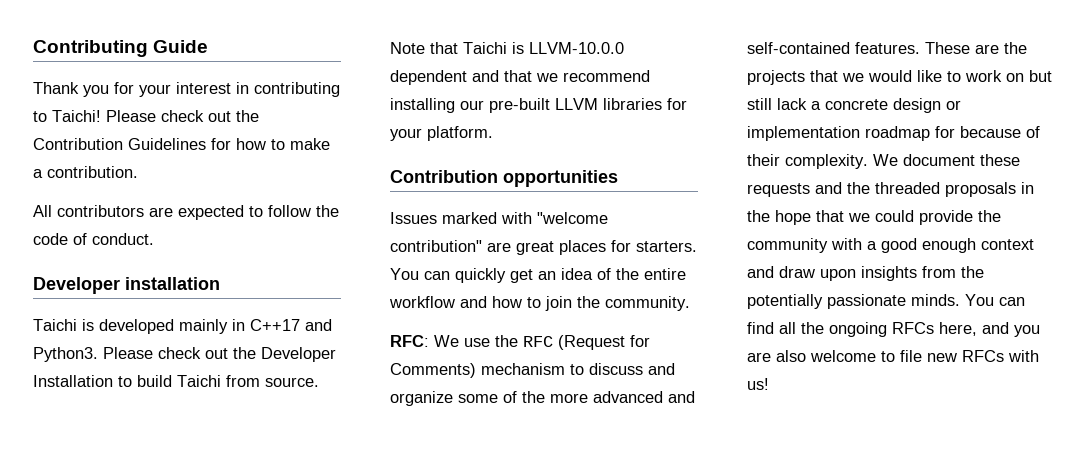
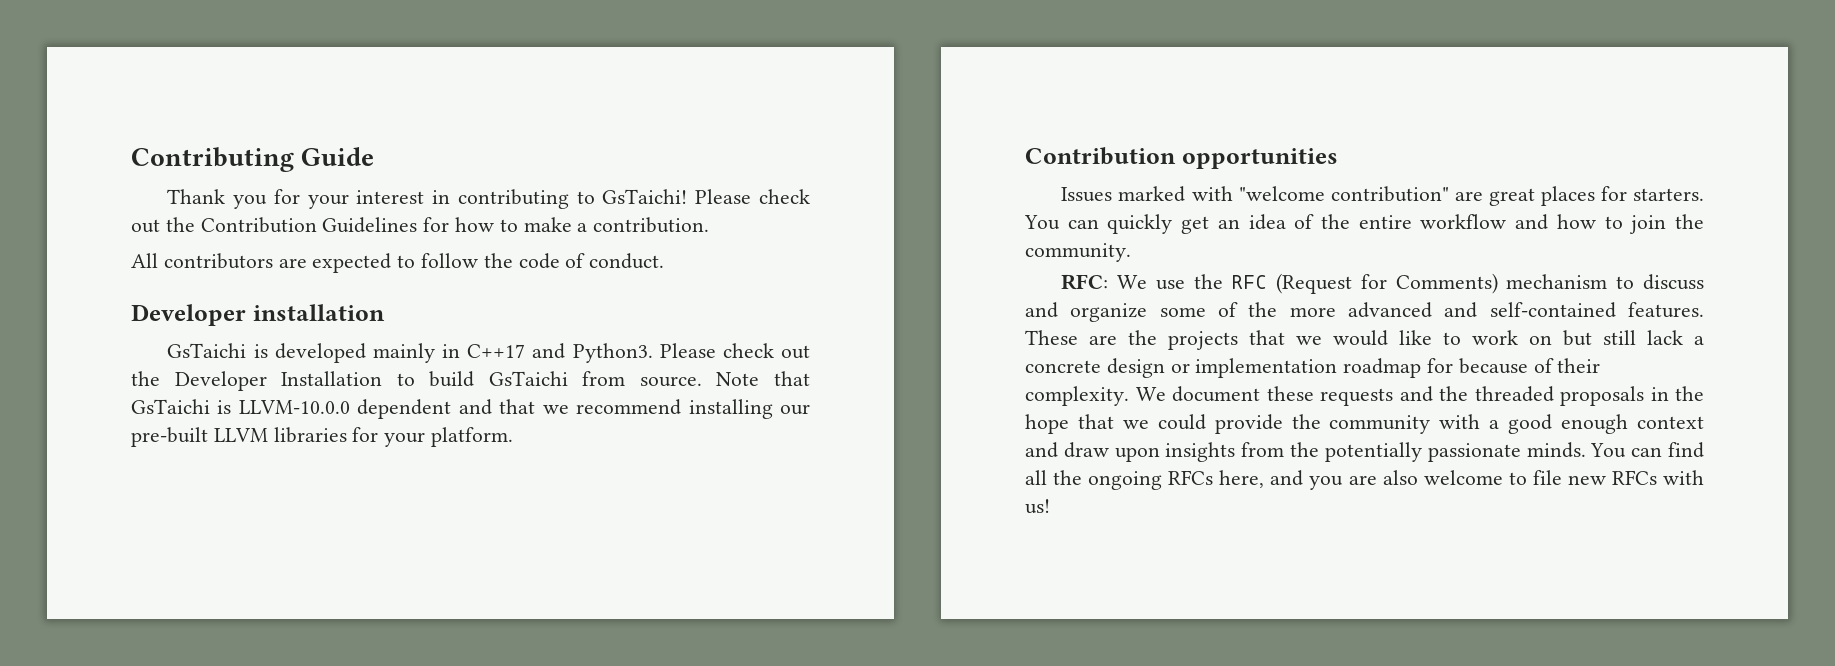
- Thank you for your interest in contributing to Taichi!
+ Thank you for your interest in contributing to GsTaichi!
- Taichi is developed mainly in C++17 and Python3.
+ GsTaichi is developed mainly in C++17 and Python3.
- Please check out the Developer Installation to build Taichi from source.
+ Please check out the Developer Installation to build GsTaichi from source.
- Note that Taichi is LLVM-10.0.0 dependent and that we recommend installing our pre-built LLVM libraries for your platform.
+ Note that GsTaichi is LLVM-10.0.0 dependent and that we recommend installing our pre-built LLVM libraries for your platform.

